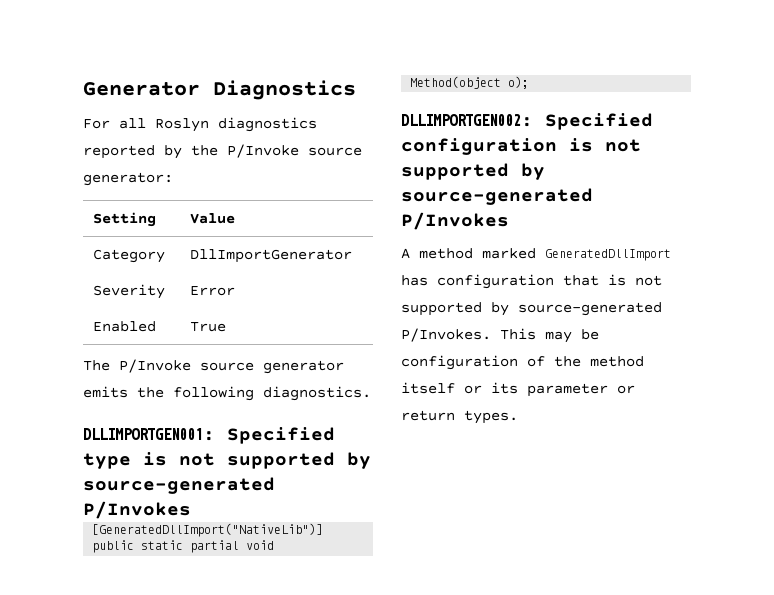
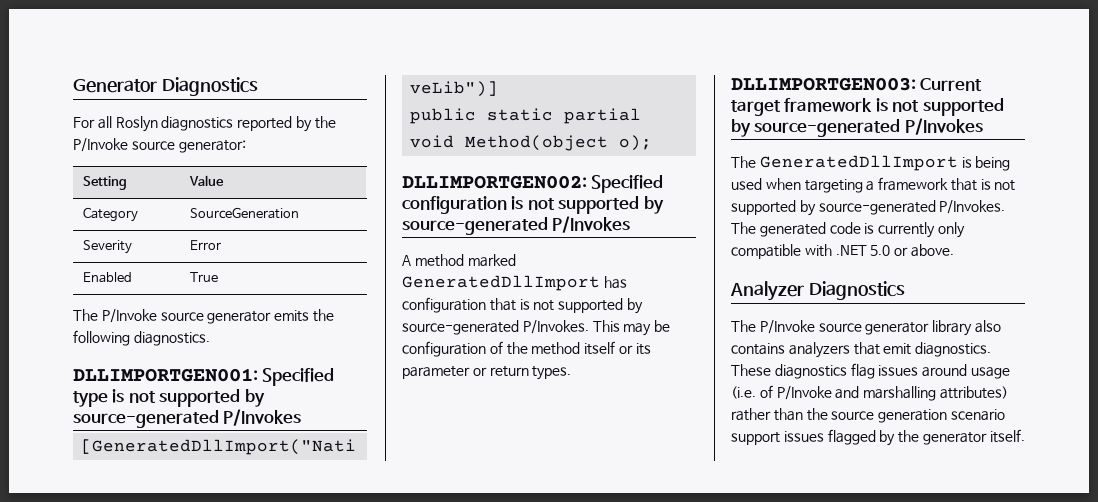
- Category | DllImportGenerator
+ Category | SourceGeneration
+ DLLIMPORTGEN003: Current target framework is not supported by source-generated P/Invokes
+ The GeneratedDllImport is being used when targeting a framework that is not supported by source-generated P/Invokes. The generated code is currently only compatible with .NET 5.0 or above.
+ Analyzer Diagnostics
+ The P/Invoke source generator library also contains analyzers that emit diagnostics. These diagnostics flag issues around usage (i.e. of P/Invoke and marshalling attributes) rather than the source generation scenario support issues flagged by the generator itself.

